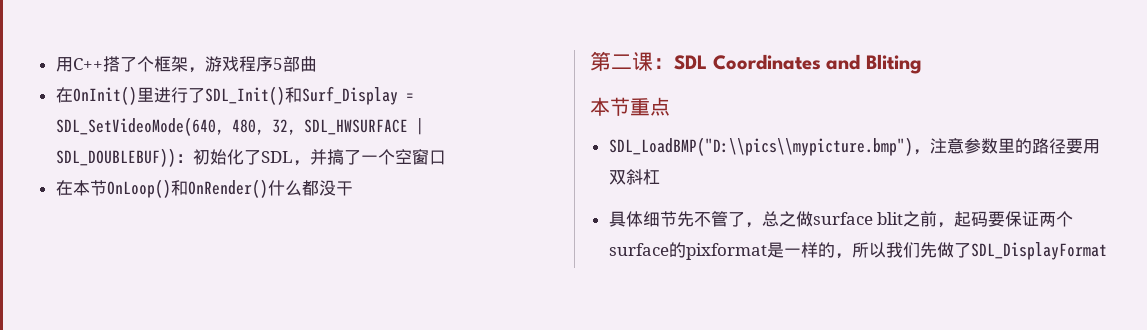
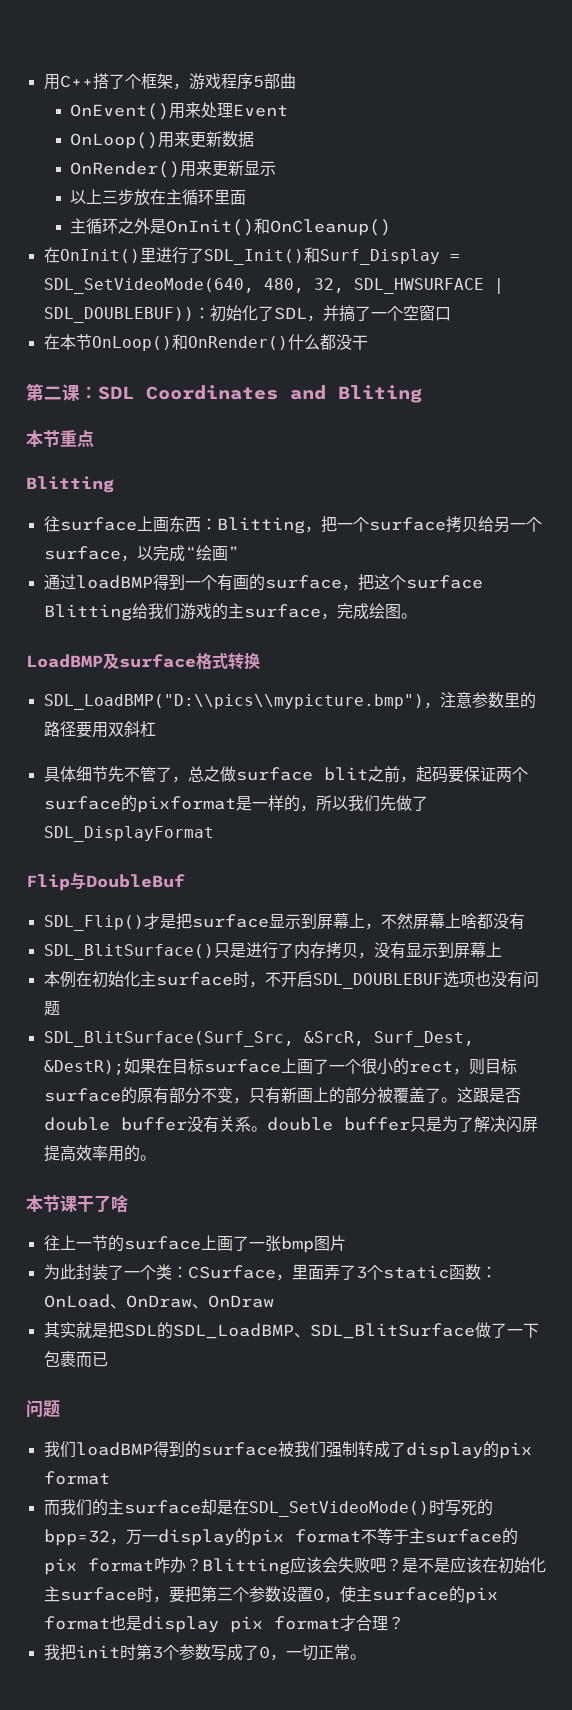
+ OnEvent()用来处理Event
+ OnLoop()用来更新数据
+ OnRender()用来更新显示
+ 以上三步放在主循环里面
+ 主循环之外是OnInit()和OnCleanup()
  本节重点
+ Blitting
+ 往surface上画东西：Blitting，把一个surface拷贝给另一个surface，以完成“绘画”
+ 通过loadBMP得到一个有画的surface，把这个surface Blitting给我们游戏的主surface，完成绘图。
+ LoadBMP及surface格式转换
+ Flip与DoubleBuf
+ SDL_Flip()才是把surface显示到屏幕上，不然屏幕上啥都没有
+ SDL_BlitSurface()只是进行了内存拷贝，没有显示到屏幕上
+ 本例在初始化主surface时，不开启SDL_DOUBLEBUF选项也没有问题
+ SDL_BlitSurface(Surf_Src, &SrcR, Surf_Dest, &DestR);如果在目标surface上画了一个很小的rect，则目标surface的原有部分不变，只有新画上的部分被覆盖了。这跟是否double buffer没有关系。double buffer只是为了解决闪屏提高效率用的。
+ 本节课干了啥
+ 往上一节的surface上画了一张bmp图片
+ 为此封装了一个类：CSurface，里面弄了3个static函数：OnLoad、OnDraw、OnDraw
+ 其实就是把SDL的SDL_LoadBMP、SDL_BlitSurface做了一下包裹而已
+ 问题
+ 我们loadBMP得到的surface被我们强制转成了display的pix format
+ 而我们的主surface却是在SDL_SetVideoMode()时写死的bpp=32，万一display的pix format不等于主surface的pix format咋办？Blitting应该会失败吧？是不是应该在初始化主surface时，要把第三个参数设置0，使主surface的pix format也是display pix format才合理？
+ 我把init时第3个参数写成了0，一切正常。

